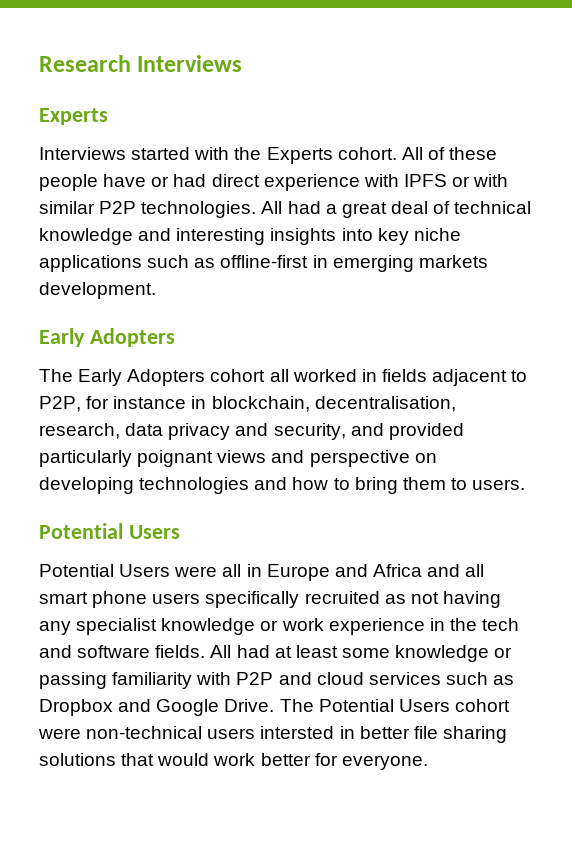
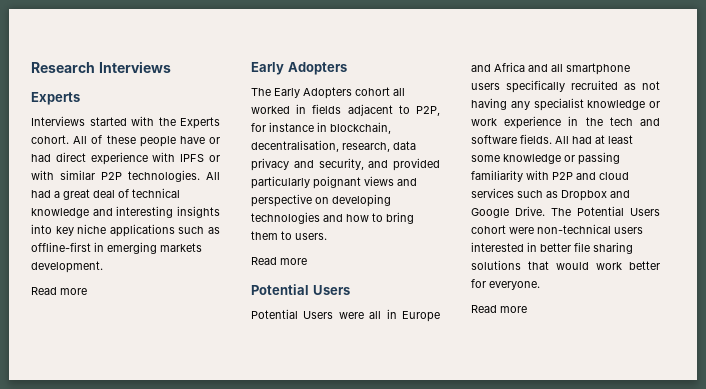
  All had a great deal of technical knowledge and interesting insights into key niche applications such as offline-first in emerging markets development.
+ Read more
  The Early Adopters cohort all worked in fields adjacent to P2P, for instance in blockchain, decentralisation, research, data privacy and security, and provided particularly poignant views and perspective on developing technologies and how to bring them to users.
+ Read more
- Potential Users were all in Europe and Africa and all smart phone users specifically recruited as not having any specialist knowledge or work experience in the tech and software fields.
+ Potential Users were all in Europe and Africa and all smartphone users specifically recruited as not having any specialist knowledge or work experience in the tech and software fields.
- The Potential Users cohort were non-technical users intersted in better file sharing solutions that would work better for everyone.
+ The Potential Users cohort were non-technical users interested in better file sharing solutions that would work better for everyone.
+ Read more

